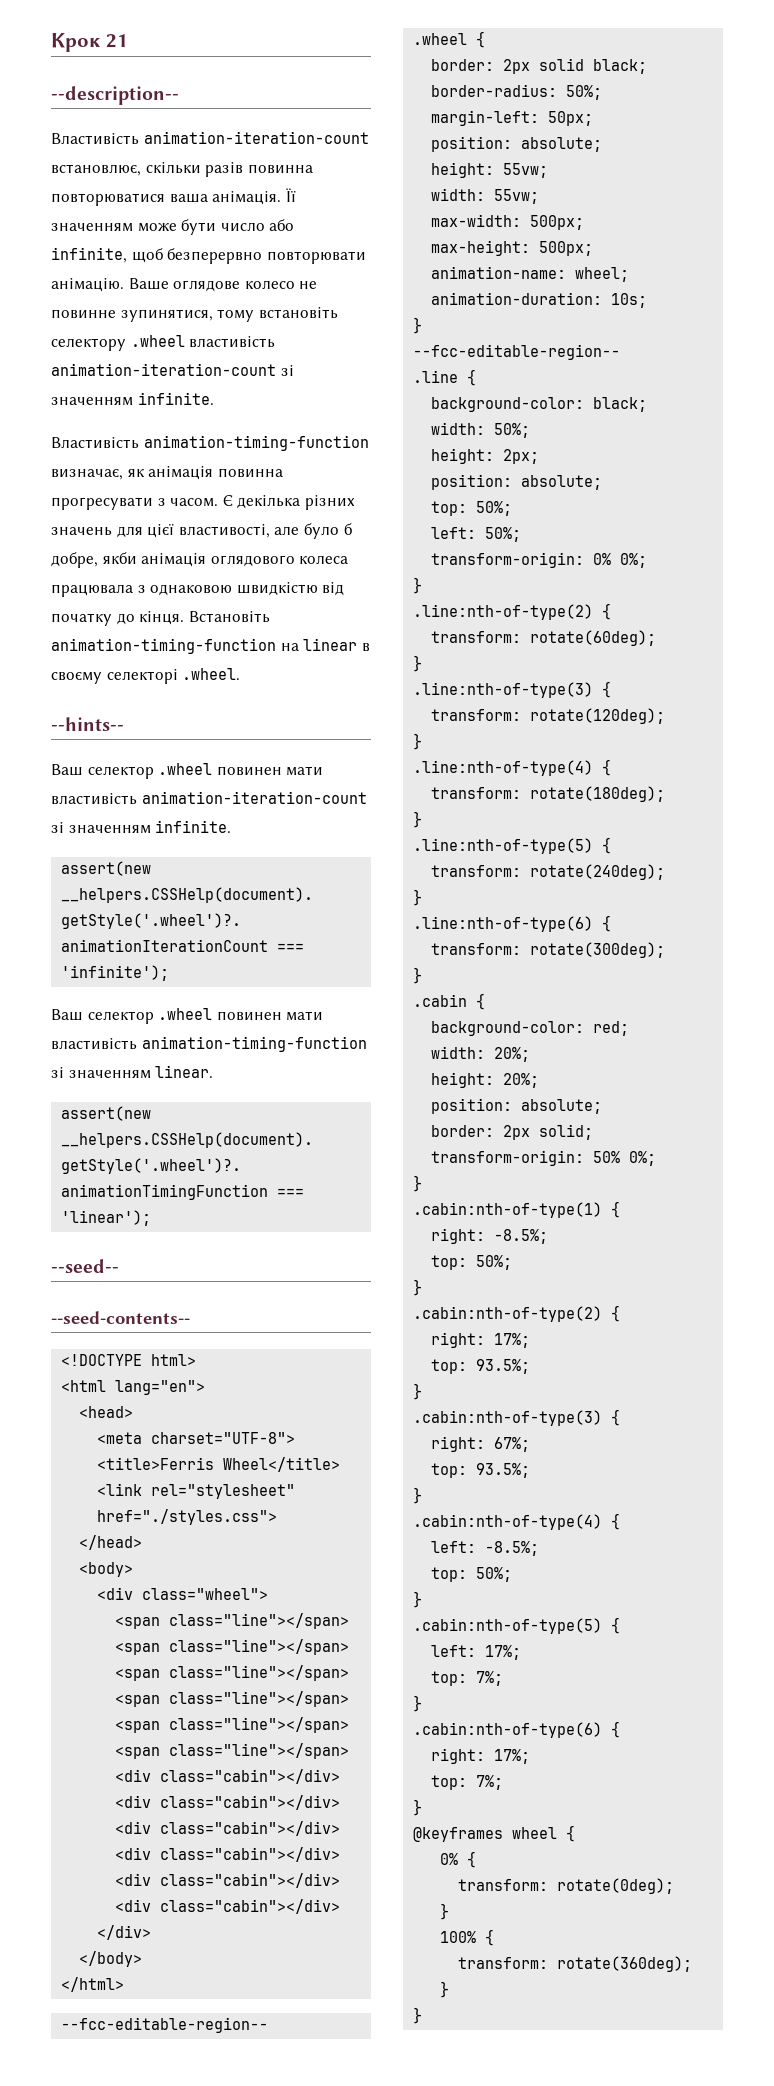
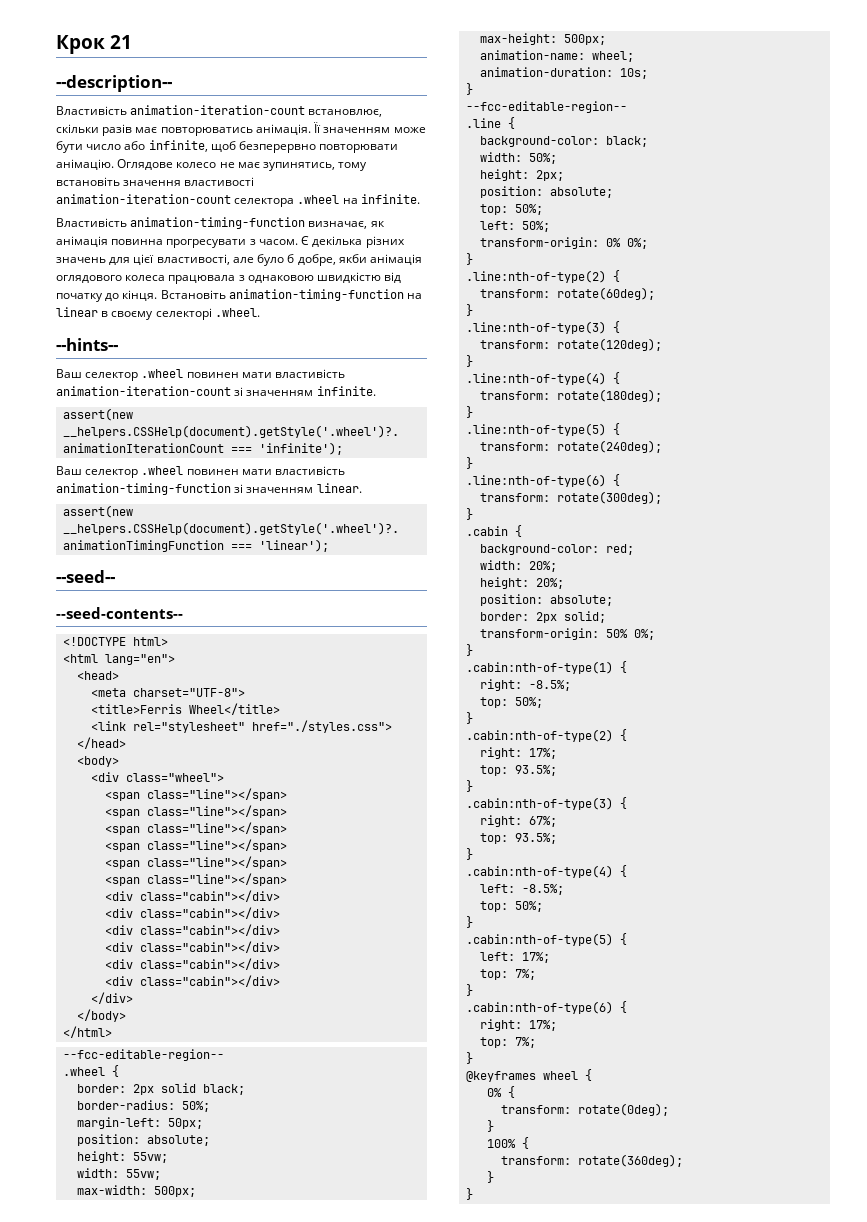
- Властивість animation-iteration-count встановлює, скільки разів повинна повторюватися ваша анімація.
+ Властивість animation-iteration-count встановлює, скільки разів має повторюватись анімація.
- Ваше оглядове колесо не повинне зупинятися, тому встановіть селектору .wheel властивість animation-iteration-count зі значенням infinite.
+ Оглядове колесо не має зупинятись, тому встановіть значення властивості animation-iteration-count селектора .wheel на infinite.

